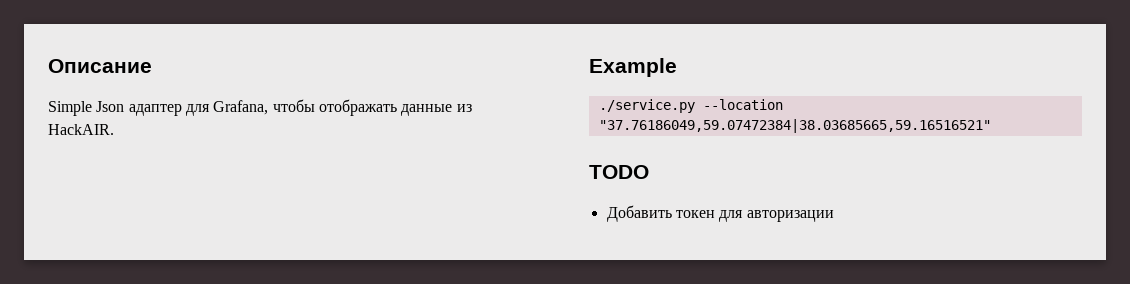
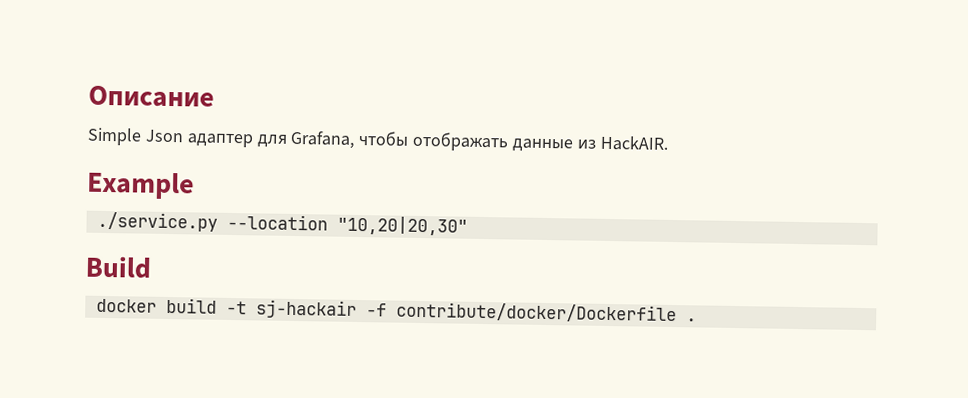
- ./service.py --location "37.76186049,59.07472384|38.03685665,59.16516521"
- TODO
- Добавить токен для авторизации
+ ./service.py --location "10,20|20,30"
+ Build
+ docker build -t sj-hackair -f contribute/docker/Dockerfile .

